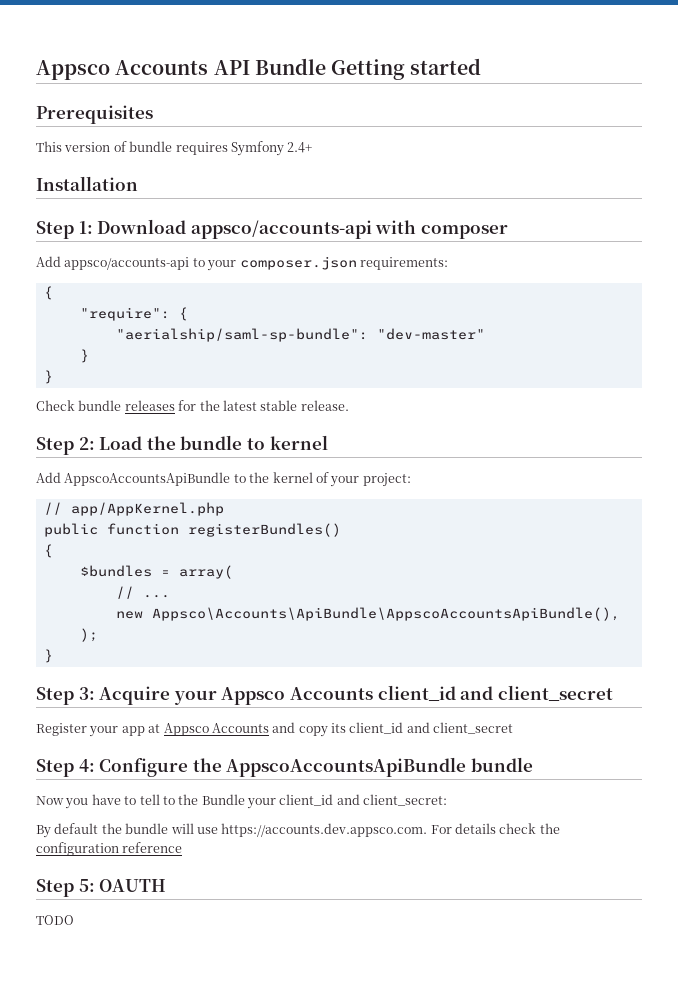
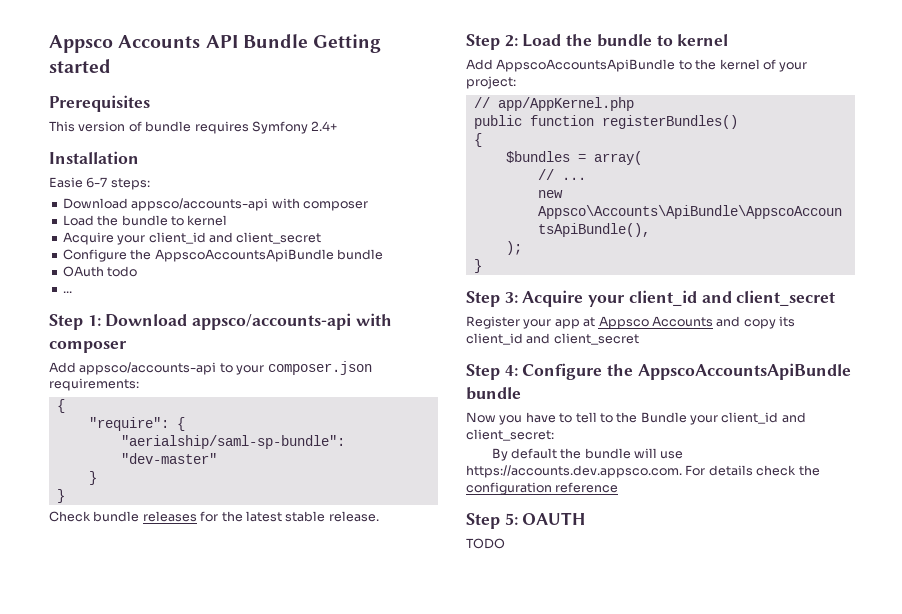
+ Easie 6-7 steps:
+ Download appsco/accounts-api with composer
+ Load the bundle to kernel
+ Acquire your client_id and client_secret
+ Configure the AppscoAccountsApiBundle bundle
+ OAuth todo
+ ...
- Step 3: Acquire your Appsco Accounts client_id and client_secret
+ Step 3: Acquire your client_id and client_secret

